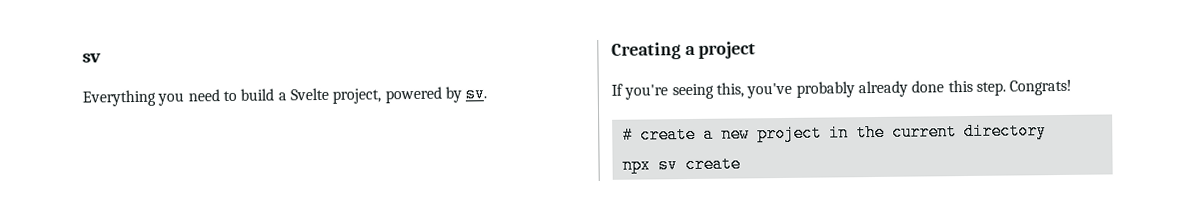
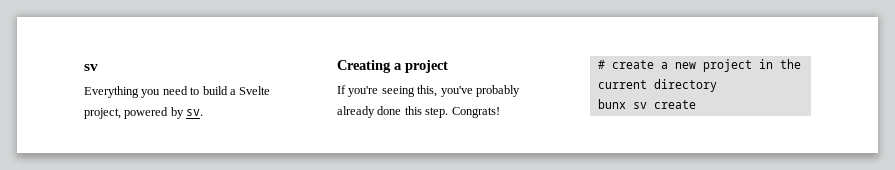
- npx sv create
+ bunx sv create

